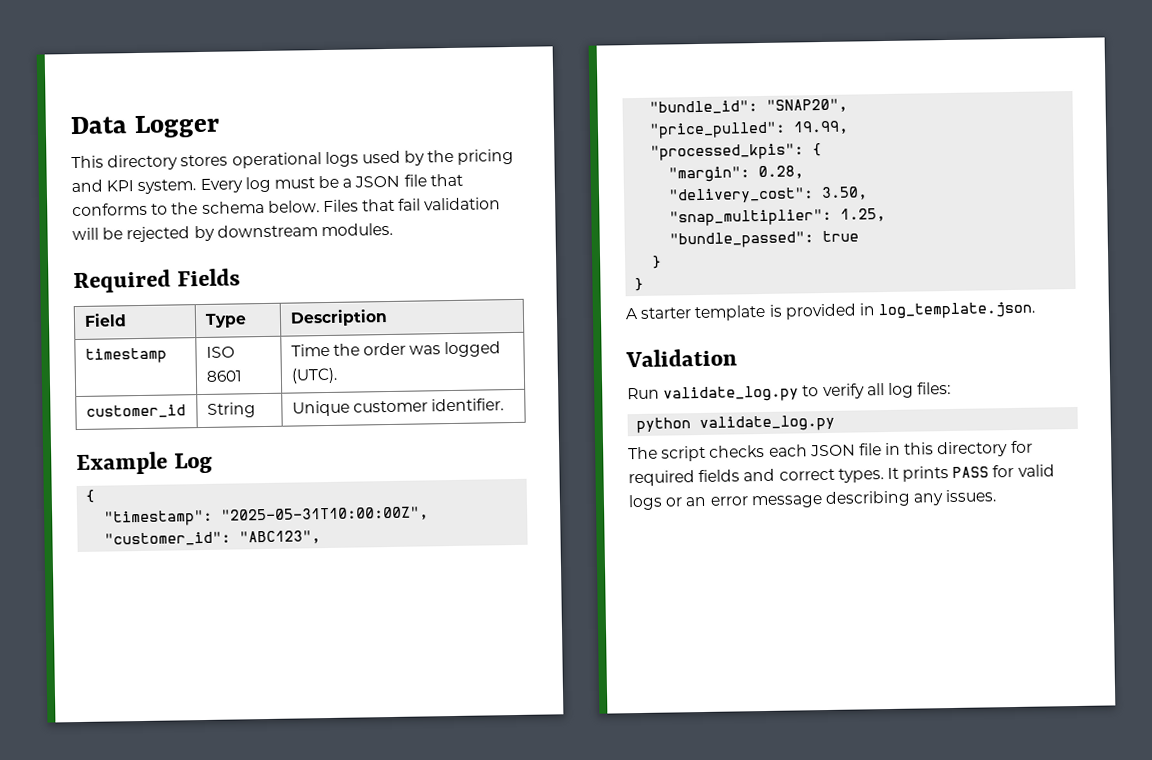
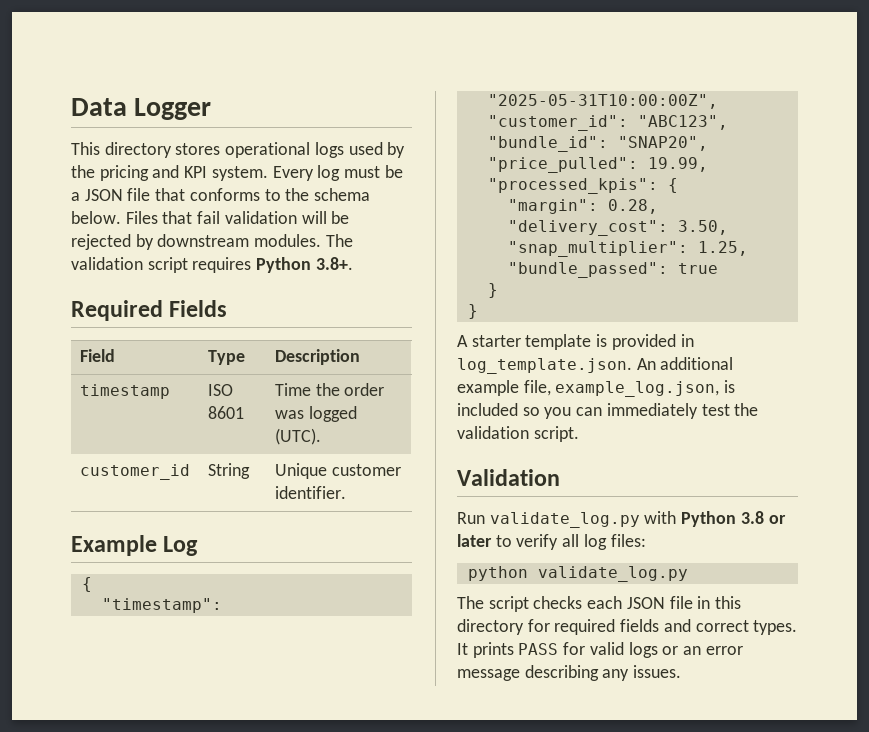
+ The validation script requires Python 3.8+.
- A starter template is provided in log_template.json.
+ A starter template is provided in log_template.json. An additional example file, example_log.json, is included so you can immediately test the validation script.
  Validation
- Run validate_log.py to verify all log files:
+ Run validate_log.py with Python 3.8 or later to verify all log files:

